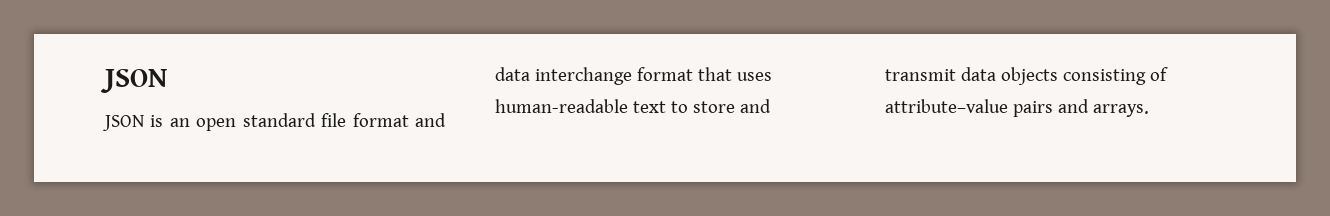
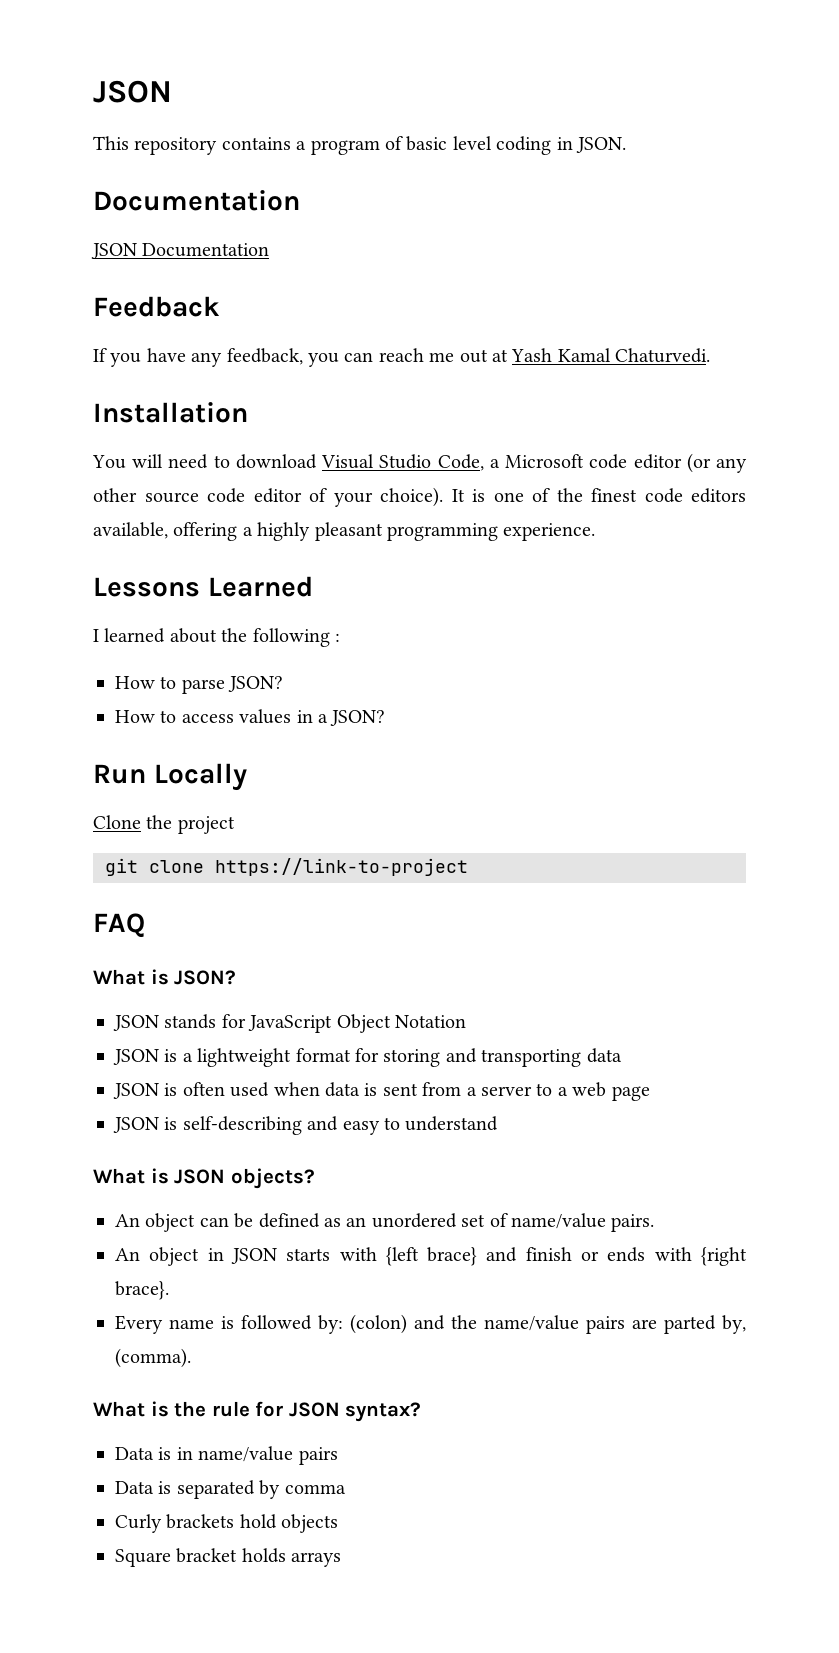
- JSON is an open standard file format and data interchange format that uses human-readable text to store and transmit data objects consisting of attribute–value pairs and arrays.
+ This repository contains a program of basic level coding in JSON.
+ Documentation
+ JSON Documentation
+ Feedback
+ If you have any feedback, you can reach me out at Yash Kamal Chaturvedi.
+ Installation
+ You will need to download Visual Studio Code, a Microsoft code editor (or any other source code editor of your choice). It is one of the finest code editors available, offering a highly pleasant programming experience.
+ Lessons Learned
+ I learned about the following :
+ How to parse JSON?
+ How to access values in a JSON?
+ Run Locally
+ Clone the project
+ git clone https://link-to-project
+ FAQ
+ What is JSON?
+ JSON stands for JavaScript Object Notation
+ JSON is a lightweight format for storing and transporting data
+ JSON is often used when data is sent from a server to a web page
+ JSON is self-describing and easy to understand
+ What is JSON objects?
+ An object can be defined as an unordered set of name/value pairs.
+ An object in JSON starts with {left brace} and finish or ends with {right brace}.
+ Every name is followed by: (colon) and the name/value pairs are parted by, (comma).
+ What is the rule for JSON syntax?
+ Data is in name/value pairs
+ Data is separated by comma
+ Curly brackets hold objects
+ Square bracket holds arrays

